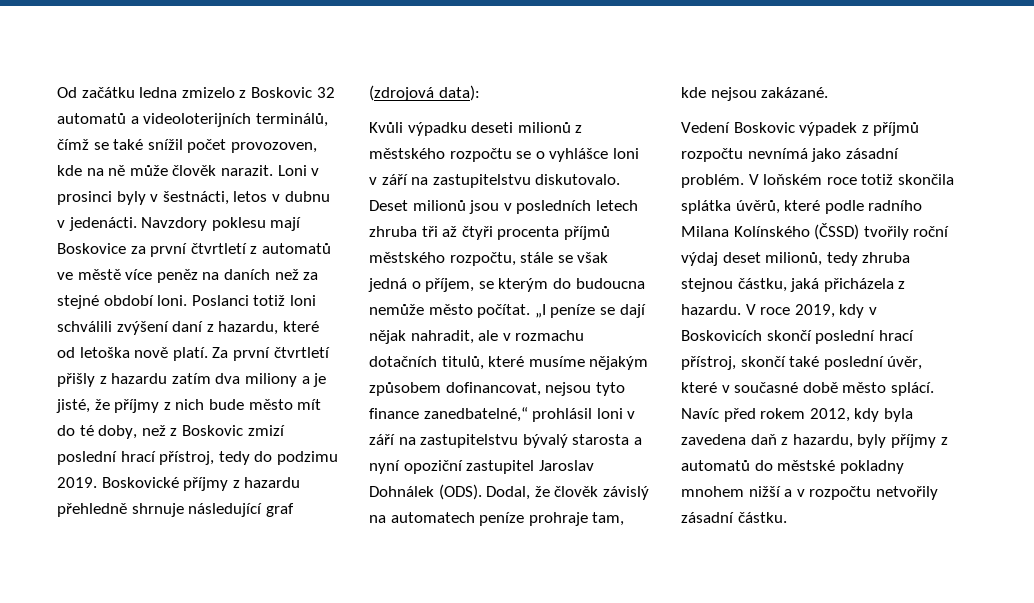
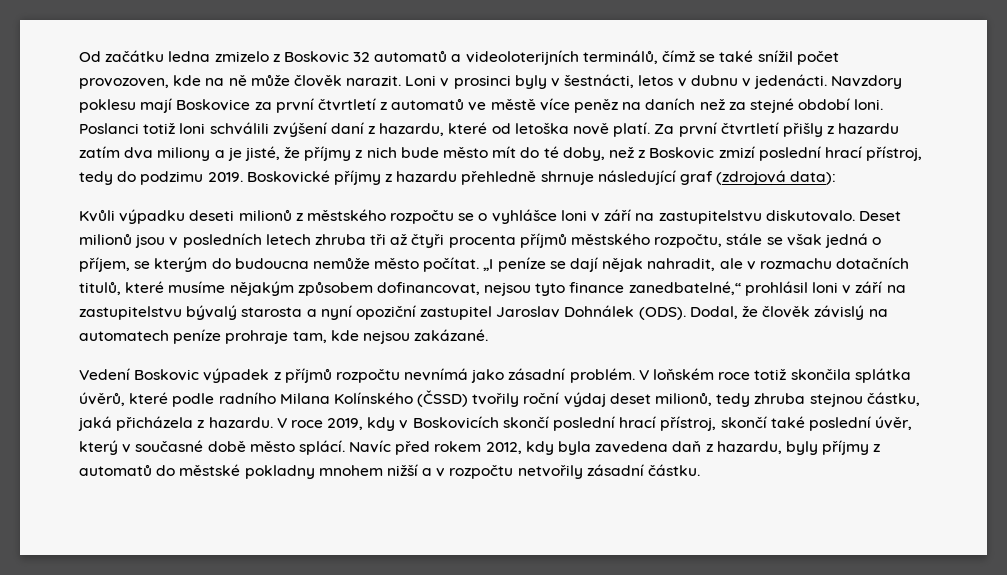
- V roce 2019, kdy v Boskovicích skončí poslední hrací přístroj, skončí také poslední úvěr, které v současné době město splácí.
+ V roce 2019, kdy v Boskovicích skončí poslední hrací přístroj, skončí také poslední úvěr, který v současné době město splácí.

